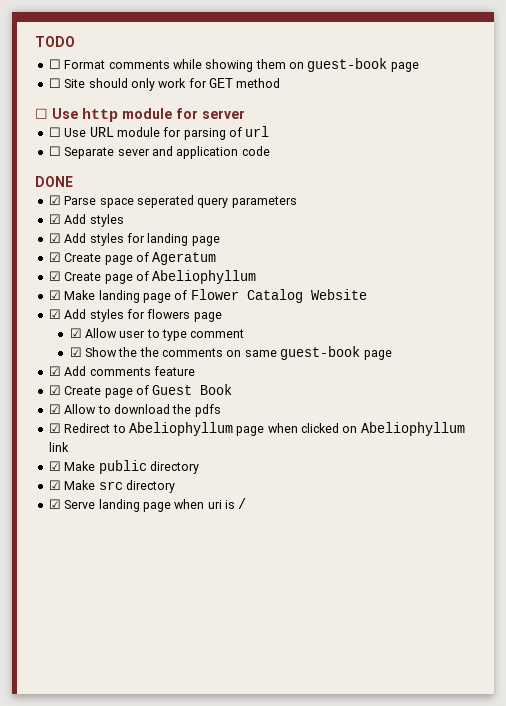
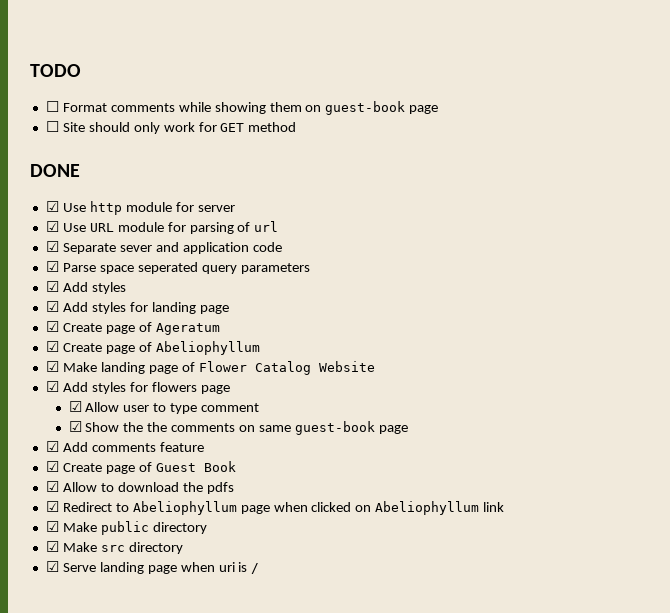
- ☐ Use http module for server
+ DONE
+ ☑ Use http module for server
- ☐ Use URL module for parsing of url
+ ☑ Use URL module for parsing of url
- ☐ Separate sever and application code
+ ☑ Separate sever and application code
- DONE

